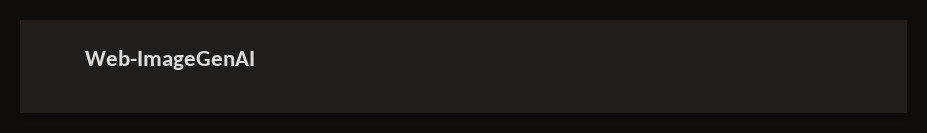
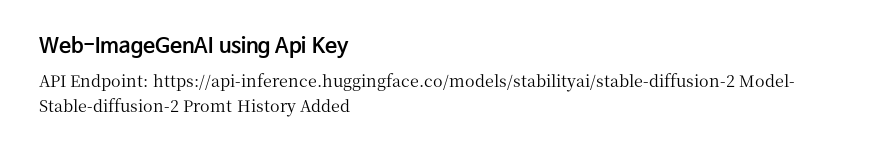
- Web-ImageGenAI
+ Web-ImageGenAI using Api Key
+ API Endpoint: https://api-inference.huggingface.co/models/stabilityai/stable-diffusion-2 Model- Stable-diffusion-2 Promt History Added

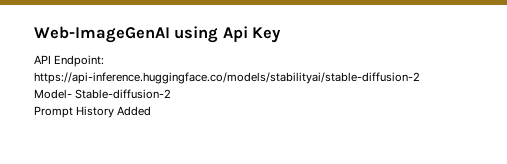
- API Endpoint: https://api-inference.huggingface.co/models/stabilityai/stable-diffusion-2 Model- Stable-diffusion-2 Promt History Added
+ API Endpoint: https://api-inference.huggingface.co/models/stabilityai/stable-diffusion-2
+ Model- Stable-diffusion-2
+ Prompt History Added

